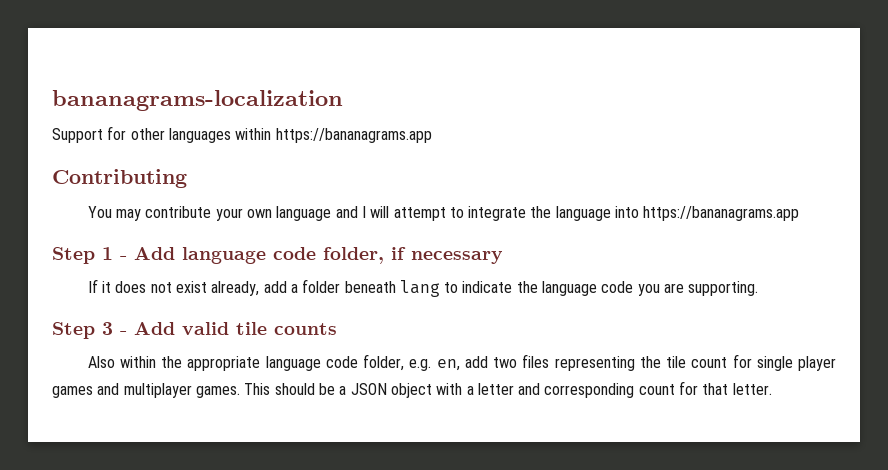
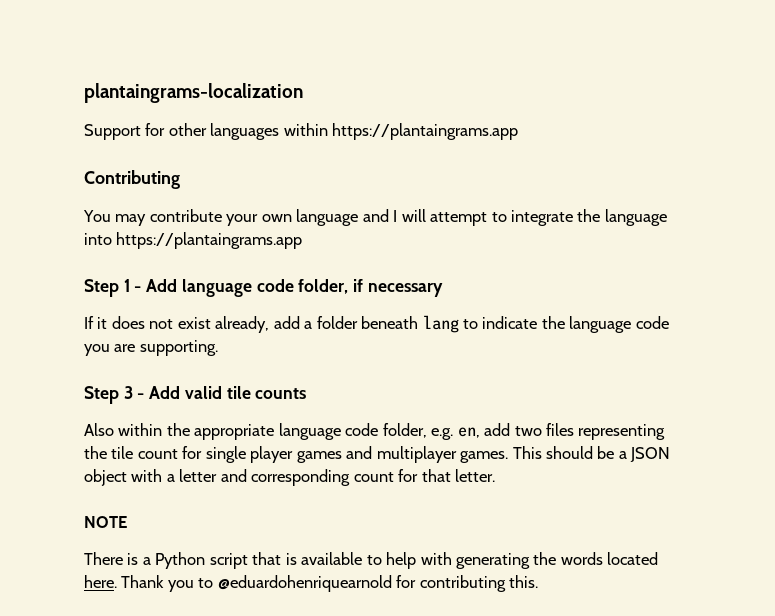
- bananagrams-localization
+ plantaingrams-localization
- Support for other languages within https://bananagrams.app
+ Support for other languages within https://plantaingrams.app
- You may contribute your own language and I will attempt to integrate the language into https://bananagrams.app
+ You may contribute your own language and I will attempt to integrate the language into https://plantaingrams.app
+ NOTE
+ There is a Python script that is available to help with generating the words located here. Thank you to @eduardohenriquearnold for contributing this.

